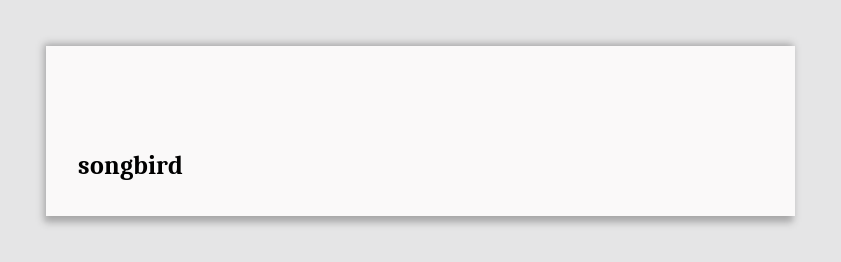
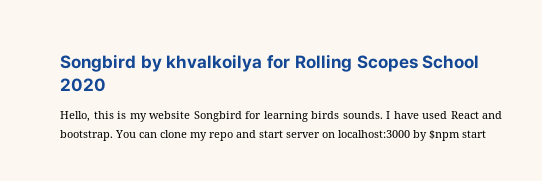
- songbird
+ Songbird by khvalkoilya for Rolling Scopes School 2020
+ Hello, this is my website Songbird for learning birds sounds. I have used React and bootstrap. You can clone my repo and start server on localhost:3000 by $npm start

